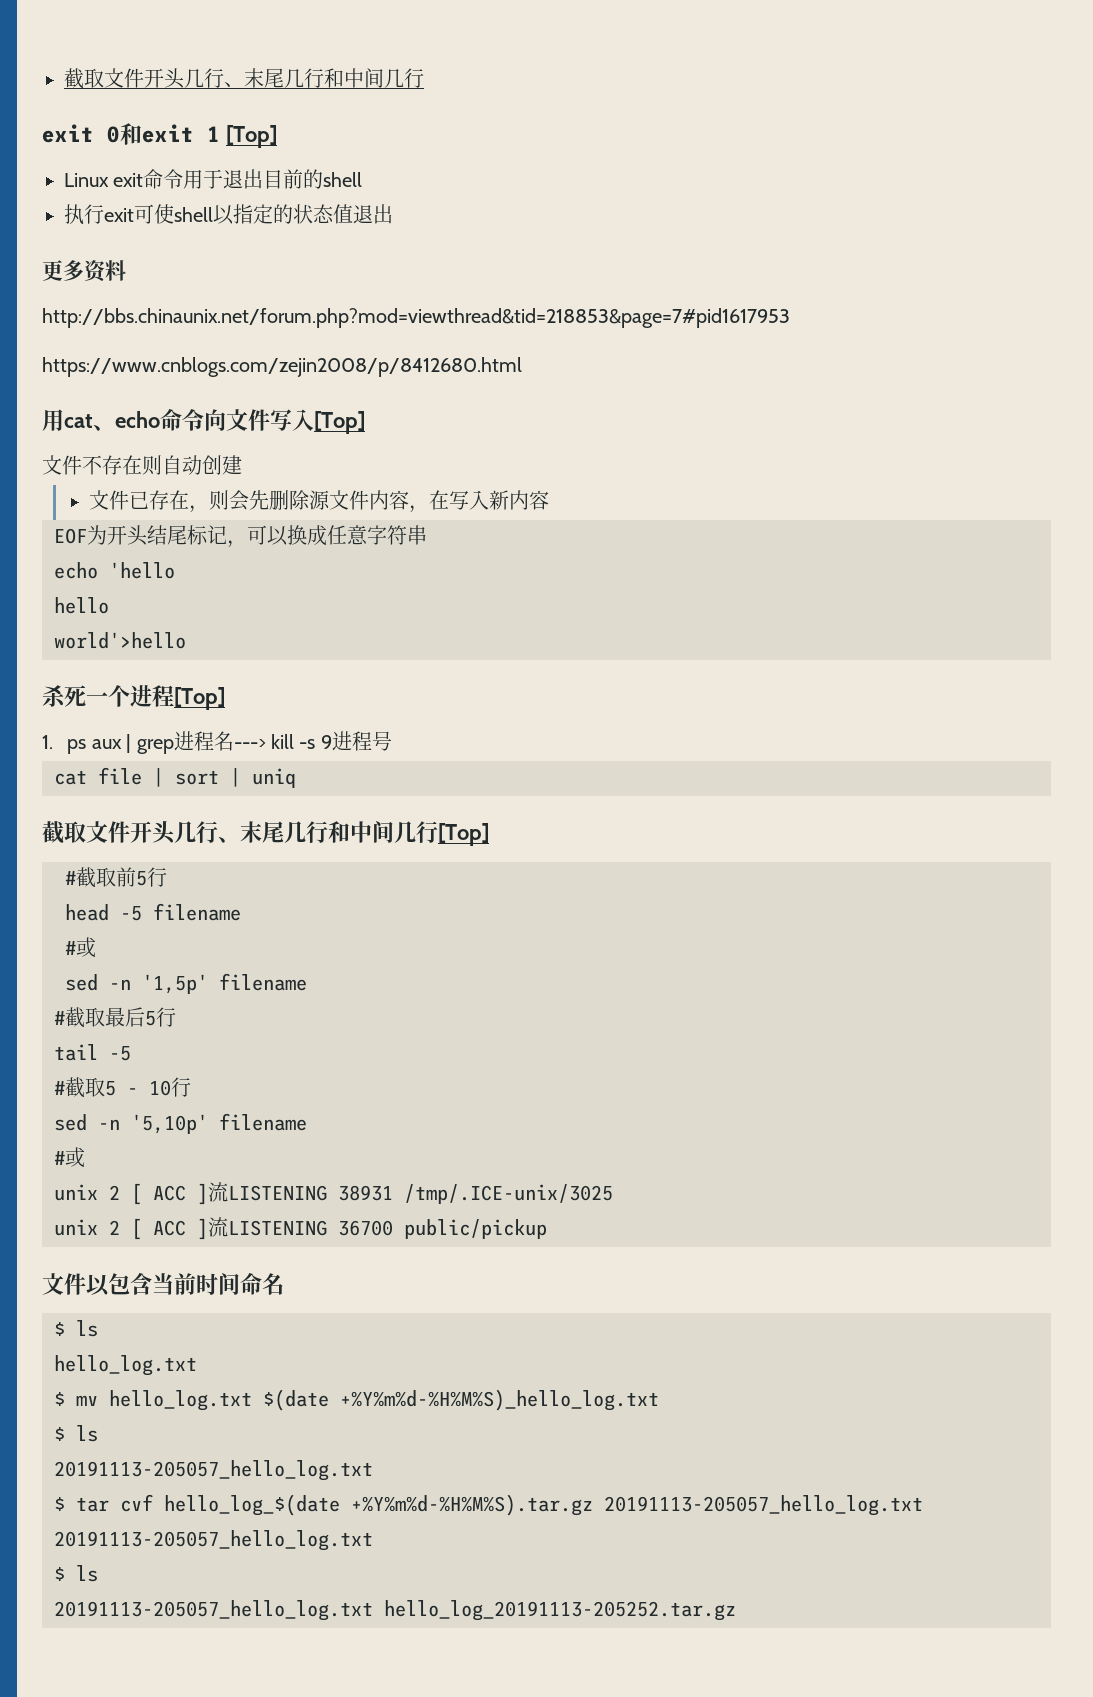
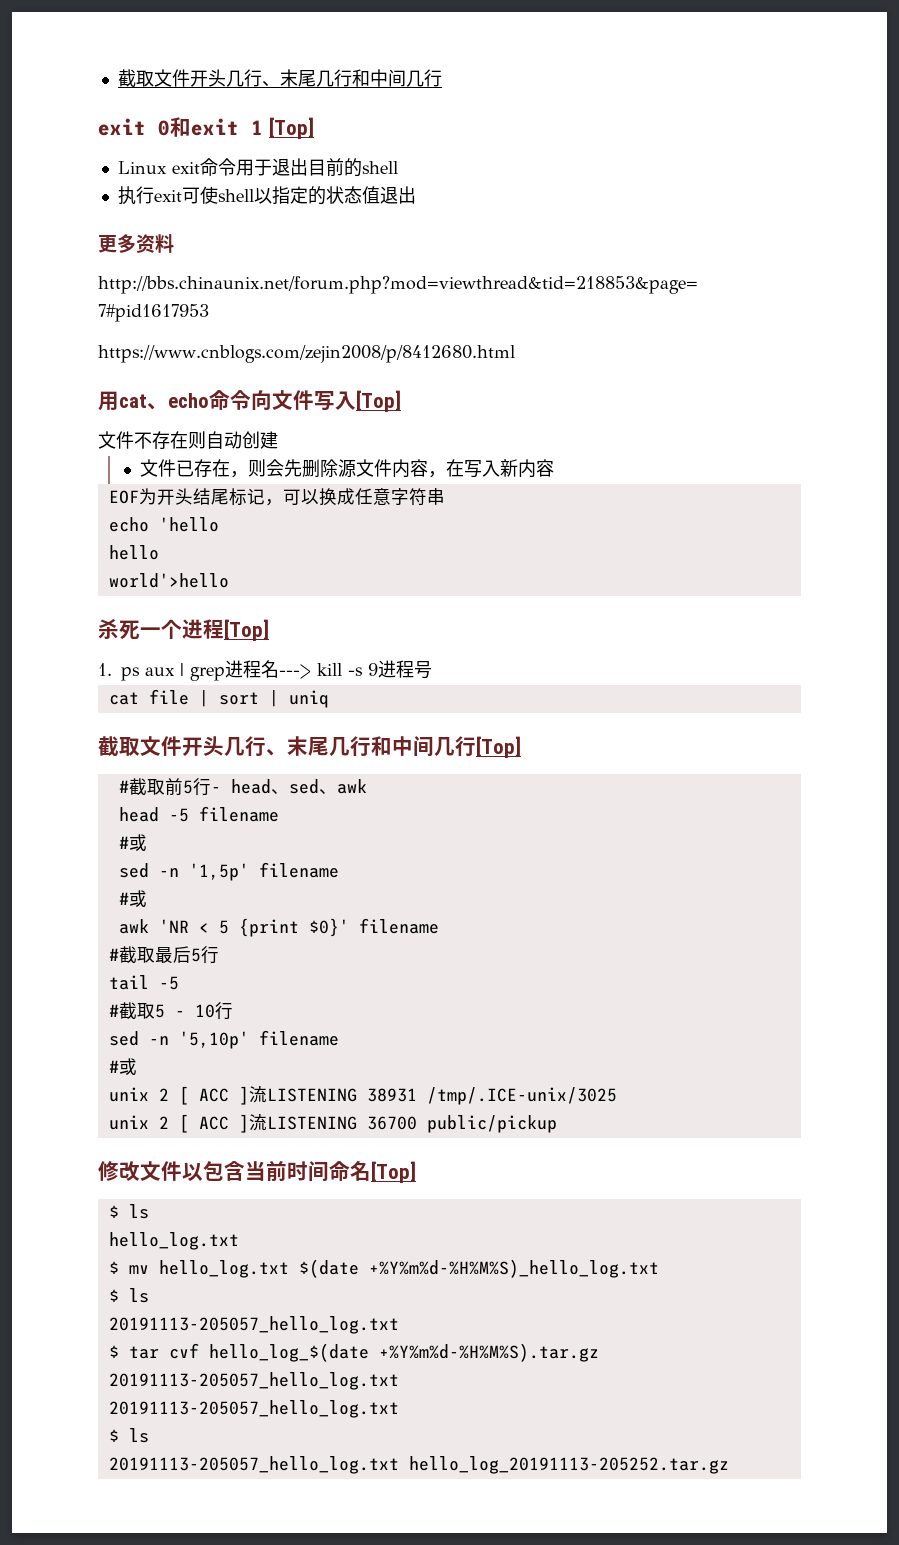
- #截取前5行
+ #截取前5行- head、sed、awk
  sed -n '1,5p' filename
+ #或
+ awk 'NR < 5 {print $0}' filename
- 文件以包含当前时间命名
+ 修改文件以包含当前时间命名[Top]

